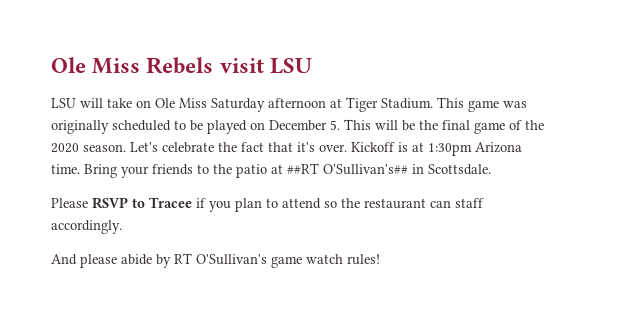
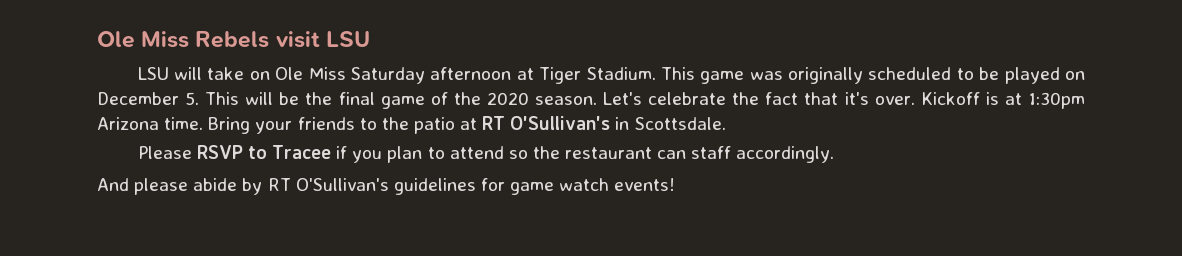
- Bring your friends to the patio at ##RT O'Sullivan's## in Scottsdale.
+ Bring your friends to the patio at RT O'Sullivan's in Scottsdale.
- And please abide by RT O'Sullivan's game watch rules!
+ And please abide by RT O'Sullivan's guidelines for game watch events!

